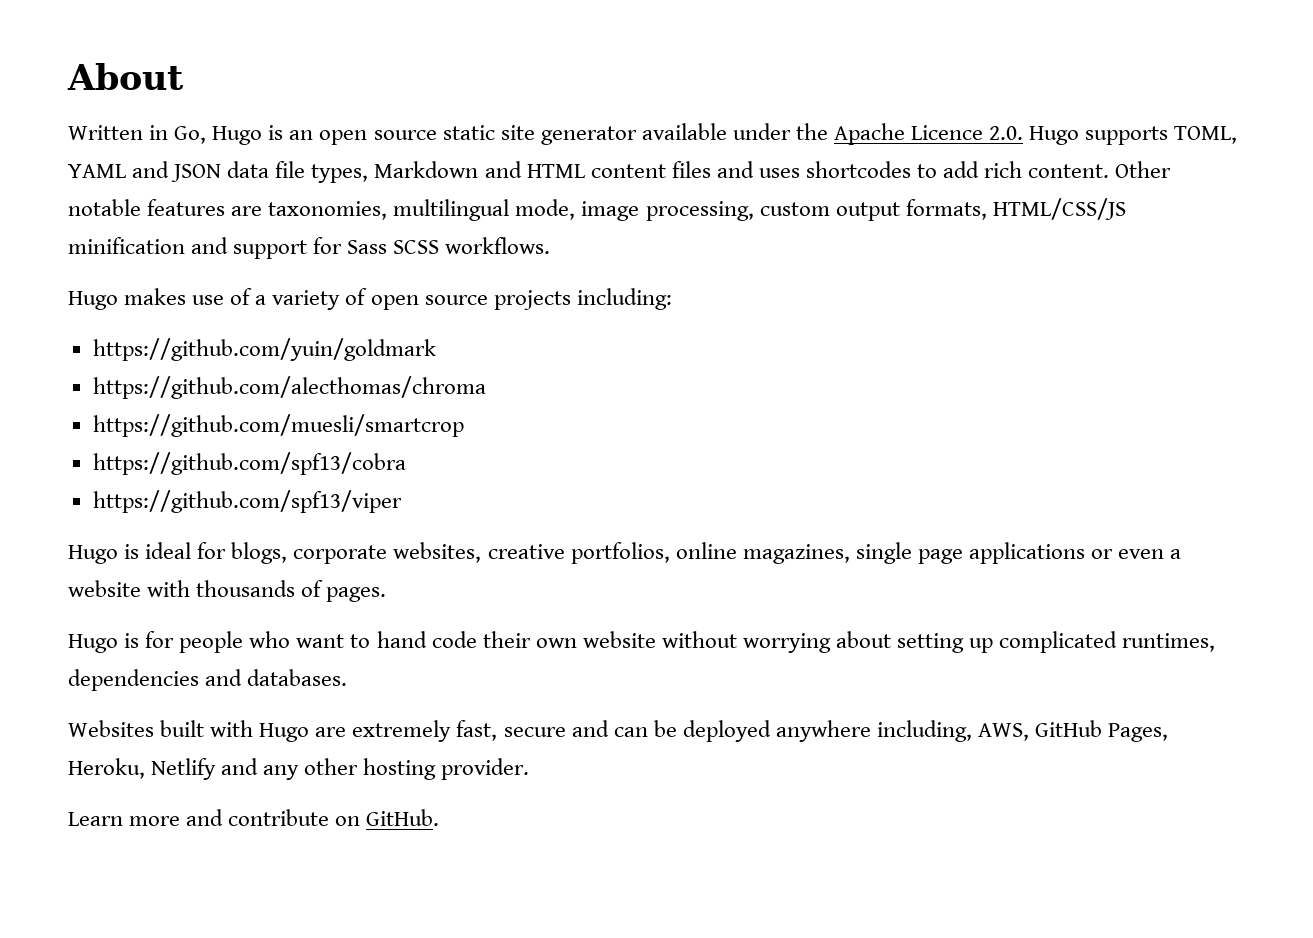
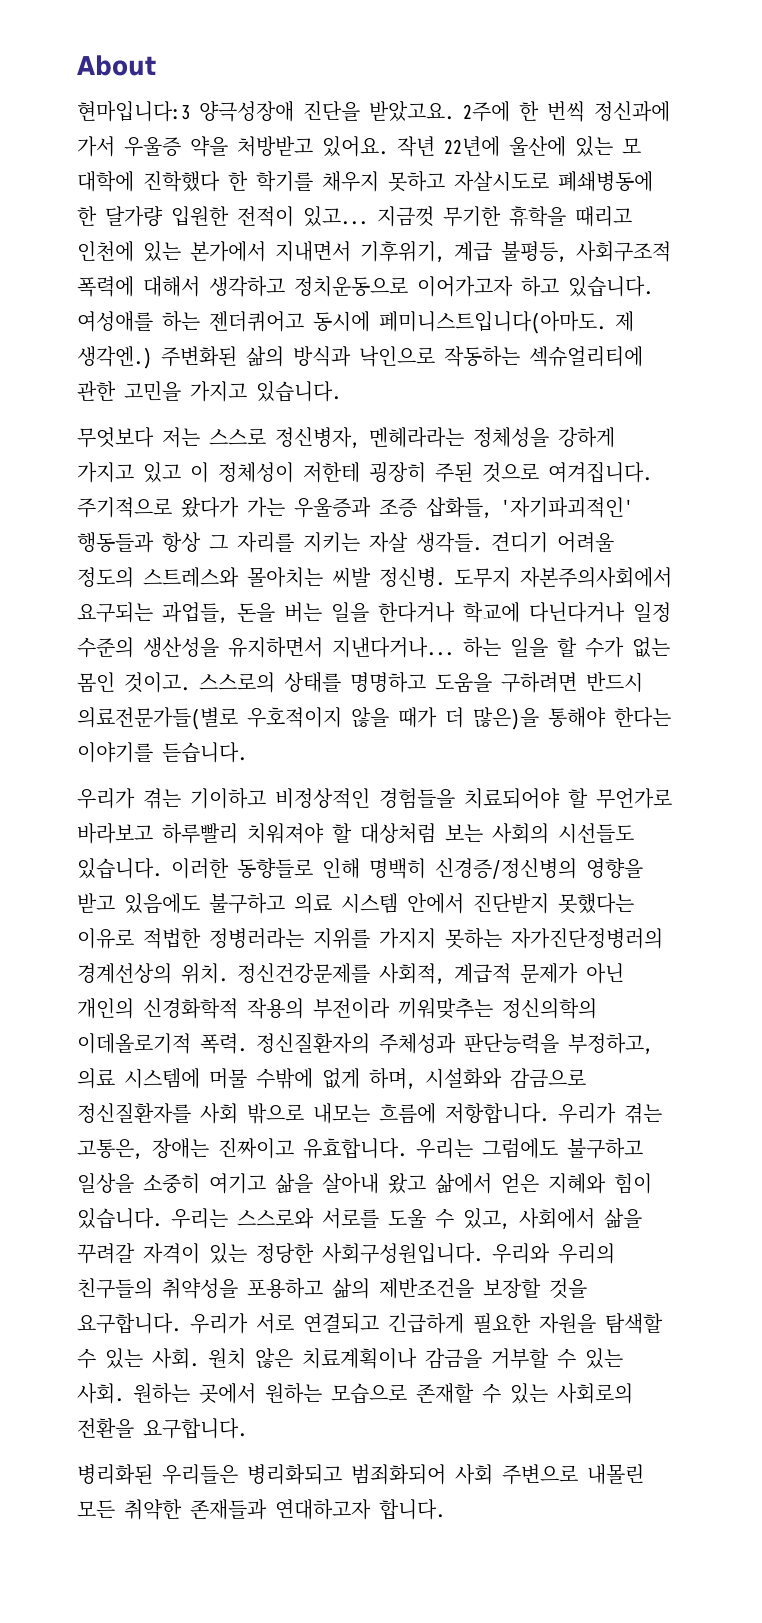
- Written in Go, Hugo is an open source static site generator available under the Apache Licence 2.0. Hugo supports TOML, YAML and JSON data file types, Markdown and HTML content files and uses shortcodes to add rich content. Other notable features are taxonomies, multilingual mode, image processing, custom output formats, HTML/CSS/JS minification and support for Sass SCSS workflows.
- Hugo makes use of a variety of open source projects including:
- https://github.com/yuin/goldmark
- https://github.com/alecthomas/chroma
- https://github.com/muesli/smartcrop
- https://github.com/spf13/cobra
- https://github.com/spf13/viper
- Hugo is ideal for blogs, corporate websites, creative portfolios, online magazines, single page applications or even a website with thousands of pages.
- Hugo is for people who want to hand code their own website without worrying about setting up complicated runtimes, dependencies and databases.
- Websites built with Hugo are extremely fast, secure and can be deployed anywhere including, AWS, GitHub Pages, Heroku, Netlify and any other hosting provider.
- Learn more and contribute on GitHub.
+ 현마입니다:3 양극성장애 진단을 받았고요. 2주에 한 번씩 정신과에 가서 우울증 약을 처방받고 있어요. 작년 22년에 울산에 있는 모 대학에 진학했다 한 학기를 채우지 못하고 자살시도로 폐쇄병동에 한 달가량 입원한 전적이 있고... 지금껏 무기한 휴학을 때리고 인천에 있는 본가에서 지내면서 기후위기, 계급 불평등, 사회구조적 폭력에 대해서 생각하고 정치운동으로 이어가고자 하고 있습니다. 여성애를 하는 젠더퀴어고 동시에 페미니스트입니다(아마도. 제 생각엔.) 주변화된 삶의 방식과 낙인으로 작동하는 섹슈얼리티에 관한 고민을 가지고 있습니다.
+ 무엇보다 저는 스스로 정신병자, 멘헤라라는 정체성을 강하게 가지고 있고 이 정체성이 저한테 굉장히 주된 것으로 여겨집니다. 주기적으로 왔다가 가는 우울증과 조증 삽화들, '자기파괴적인' 행동들과 항상 그 자리를 지키는 자살 생각들. 견디기 어려울 정도의 스트레스와 몰아치는 씨발 정신병. 도무지 자본주의사회에서 요구되는 과업들, 돈을 버는 일을 한다거나 학교에 다닌다거나 일정 수준의 생산성을 유지하면서 지낸다거나... 하는 일을 할 수가 없는 몸인 것이고. 스스로의 상태를 명명하고 도움을 구하려면 반드시 의료전문가들(별로 우호적이지 않을 때가 더 많은)을 통해야 한다는 이야기를 듣습니다.
+ 우리가 겪는 기이하고 비정상적인 경험들을 치료되어야 할 무언가로 바라보고 하루빨리 치워져야 할 대상처럼 보는 사회의 시선들도 있습니다. 이러한 동향들로 인해 명백히 신경증/정신병의 영향을 받고 있음에도 불구하고 의료 시스템 안에서 진단받지 못했다는 이유로 적법한 정병러라는 지위를 가지지 못하는 자가진단정병러의 경계선상의 위치. 정신건강문제를 사회적, 계급적 문제가 아닌 개인의 신경화학적 작용의 부전이라 끼워맞추는 정신의학의 이데올로기적 폭력. 정신질환자의 주체성과 판단능력을 부정하고, 의료 시스템에 머물 수밖에 없게 하며, 시설화와 감금으로 정신질환자를 사회 밖으로 내모는 흐름에 저항합니다. 우리가 겪는 고통은, 장애는 진짜이고 유효합니다. 우리는 그럼에도 불구하고 일상을 소중히 여기고 삶을 살아내 왔고 삶에서 얻은 지혜와 힘이 있습니다. 우리는 스스로와 서로를 도울 수 있고, 사회에서 삶을 꾸려갈 자격이 있는 정당한 사회구성원입니다. 우리와 우리의 친구들의 취약성을 포용하고 삶의 제반조건을 보장할 것을 요구합니다. 우리가 서로 연결되고 긴급하게 필요한 자원을 탐색할 수 있는 사회. 원치 않은 치료계획이나 감금을 거부할 수 있는 사회. 원하는 곳에서 원하는 모습으로 존재할 수 있는 사회로의 전환을 요구합니다.
+ 병리화된 우리들은 병리화되고 범죄화되어 사회 주변으로 내몰린 모든 취약한 존재들과 연대하고자 합니다.

